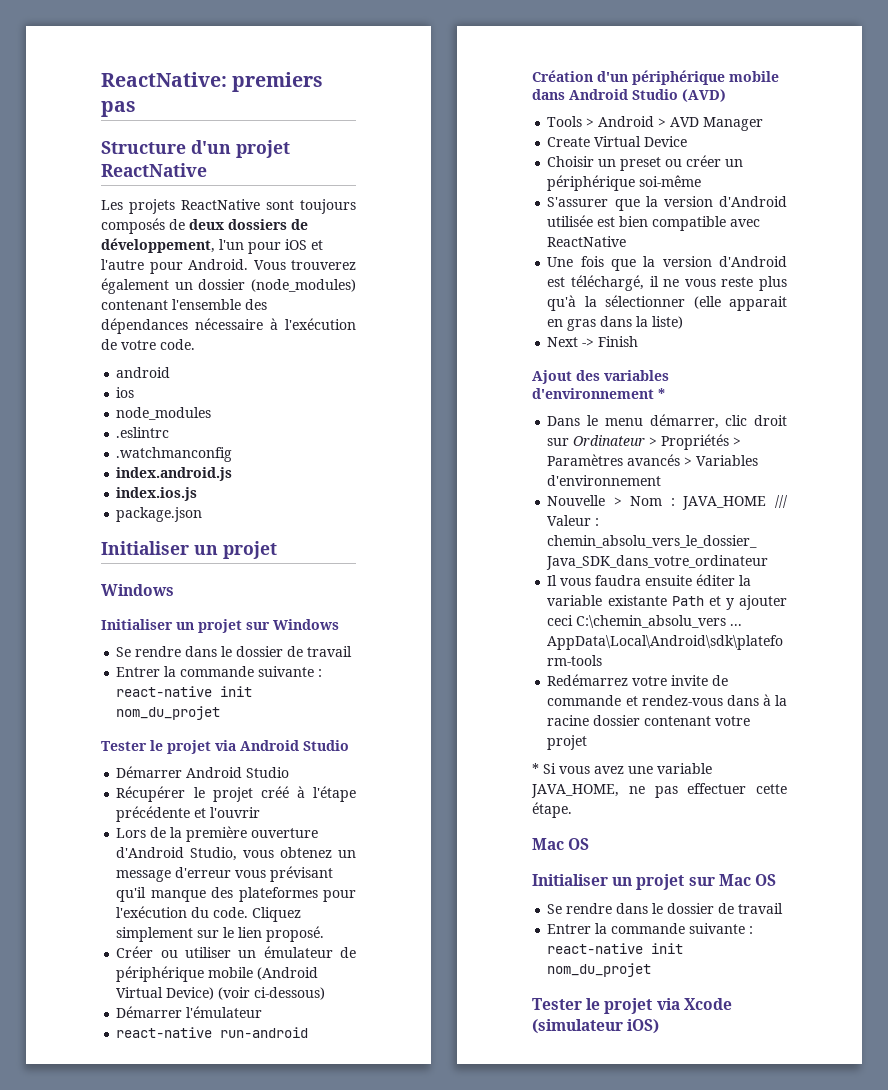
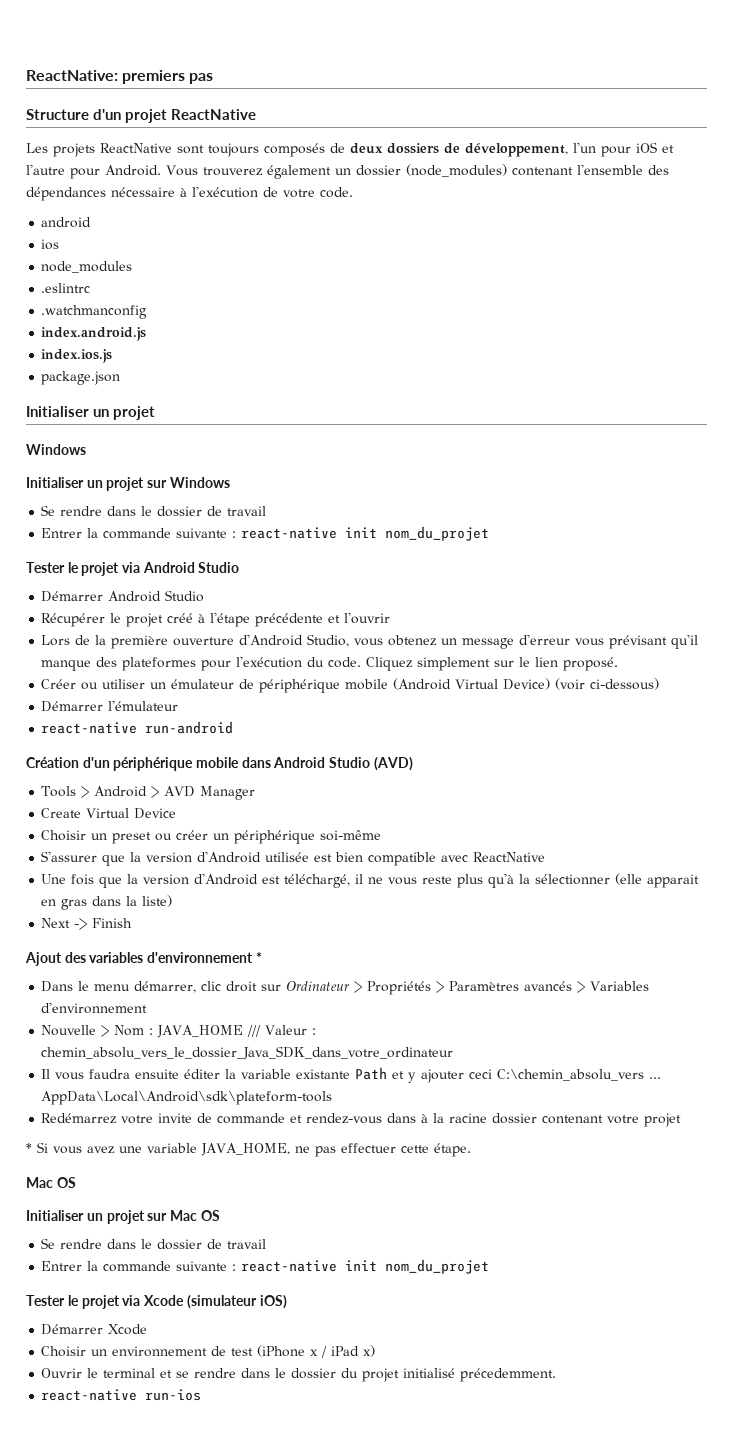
+ Démarrer Xcode
+ Choisir un environnement de test (iPhone x / iPad x)
+ Ouvrir le terminal et se rendre dans le dossier du projet initialisé précedemment.
+ react-native run-ios

